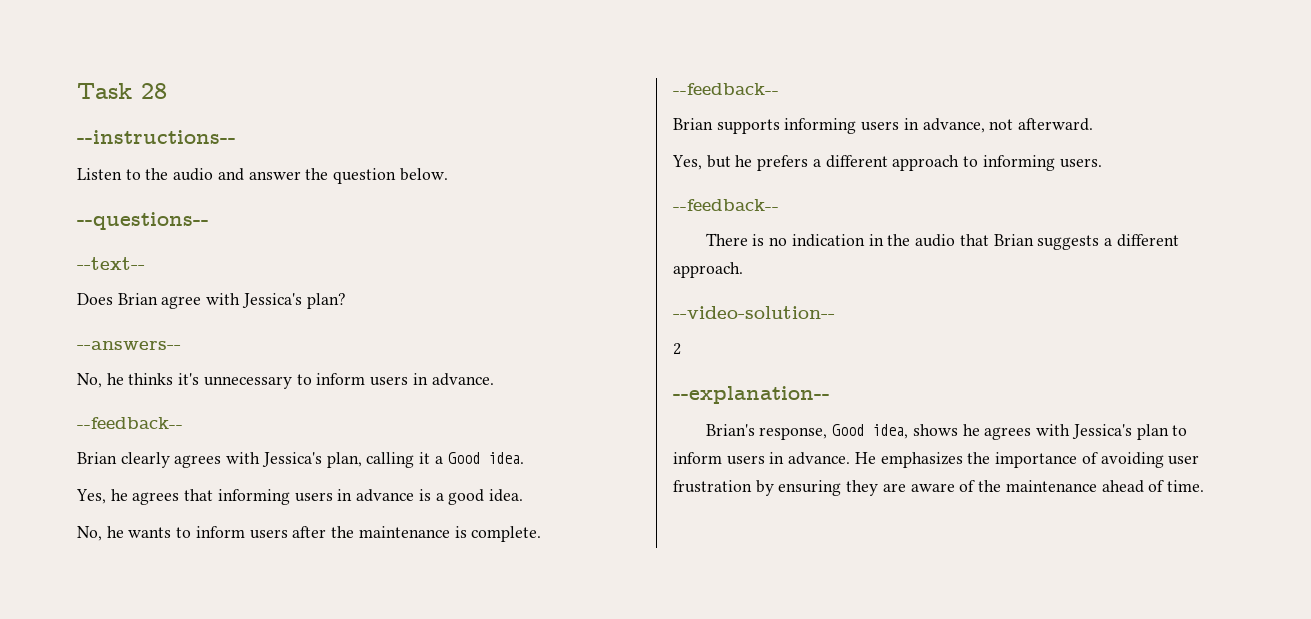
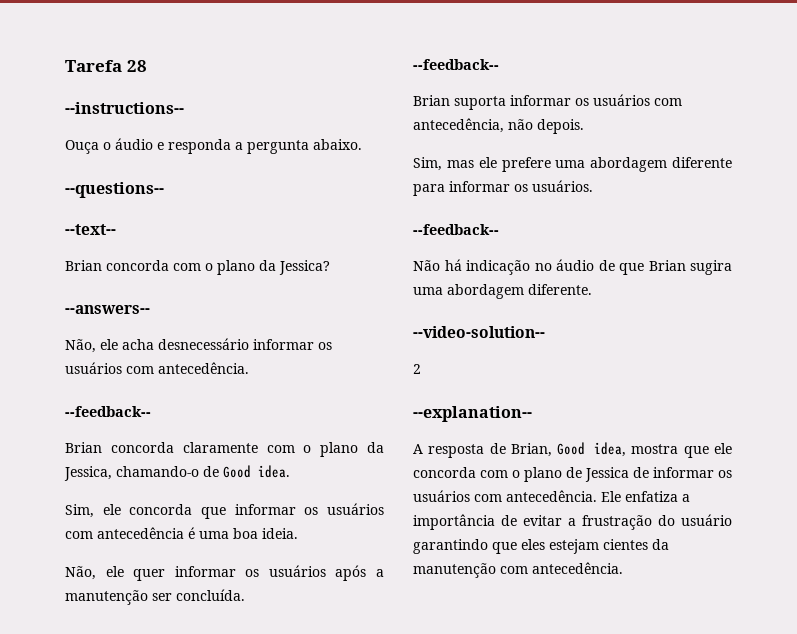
- Task 28
+ Tarefa 28
- Listen to the audio and answer the question below.
+ Ouça o áudio e responda a pergunta abaixo.
  --questions--
  --text--
- Does Brian agree with Jessica's plan?
+ Brian concorda com o plano da Jessica?
  --answers--
- No, he thinks it's unnecessary to inform users in advance.
+ Não, ele acha desnecessário informar os usuários com antecedência.
  --feedback--
- Brian clearly agrees with Jessica's plan, calling it a Good idea.
- Yes, he agrees that informing users in advance is a good idea.
- No, he wants to inform users after the maintenance is complete.
+ Brian concorda claramente com o plano da Jessica, chamando-o de Good idea.
+ Sim, ele concorda que informar os usuários com antecedência é uma boa ideia.
+ Não, ele quer informar os usuários após a manutenção ser concluída.
  --feedback--
- Brian supports informing users in advance, not afterward.
- Yes, but he prefers a different approach to informing users.
+ Brian suporta informar os usuários com antecedência, não depois.
+ Sim, mas ele prefere uma abordagem diferente para informar os usuários.
  --feedback--
- There is no indication in the audio that Brian suggests a different approach.
+ Não há indicação no áudio de que Brian sugira uma abordagem diferente.
  --video-solution--
  2
  --explanation--
- Brian's response, Good idea, shows he agrees with Jessica's plan to inform users in advance. He emphasizes the importance of avoiding user frustration by ensuring they are aware of the maintenance ahead of time.
+ A resposta de Brian, Good idea, mostra que ele concorda com o plano de Jessica de informar os usuários com antecedência. Ele enfatiza a importância de evitar a frustração do usuário garantindo que eles estejam cientes da manutenção com antecedência.

